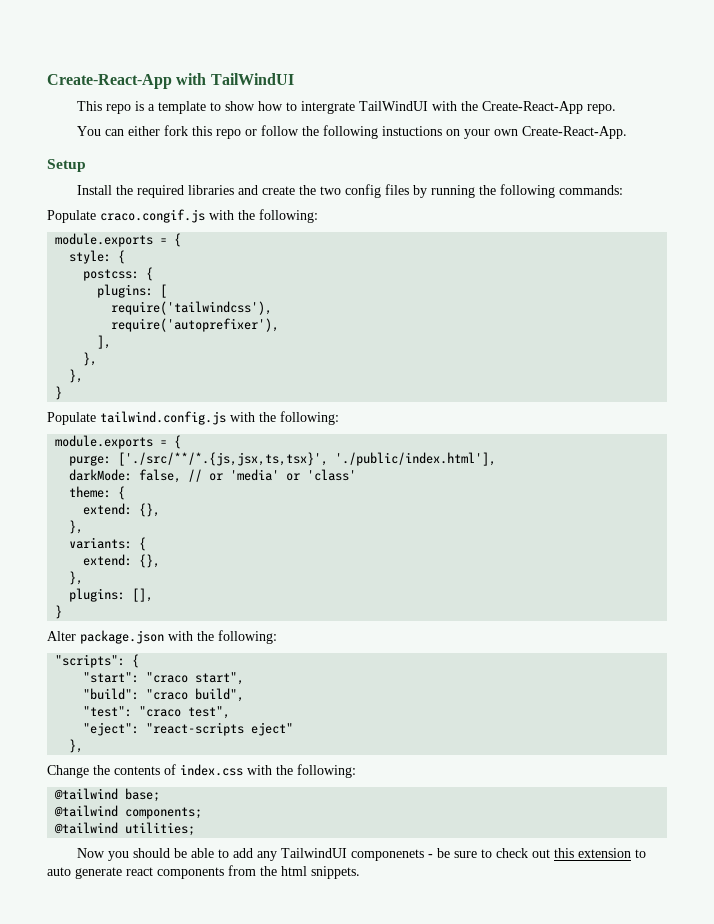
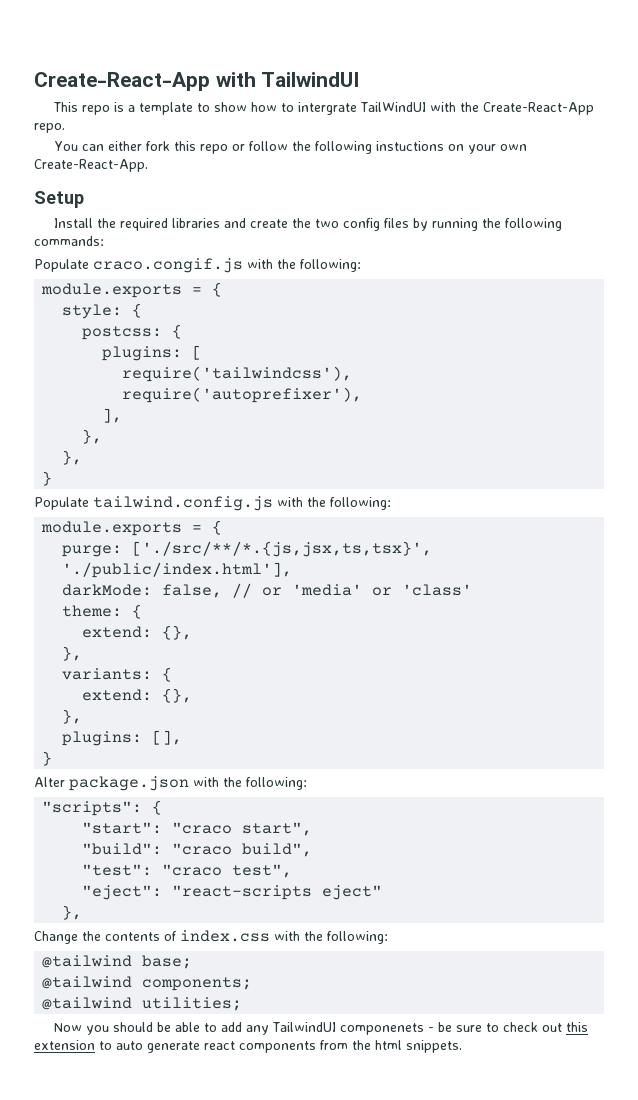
- Create-React-App with TailWindUI
+ Create-React-App with TailwindUI

